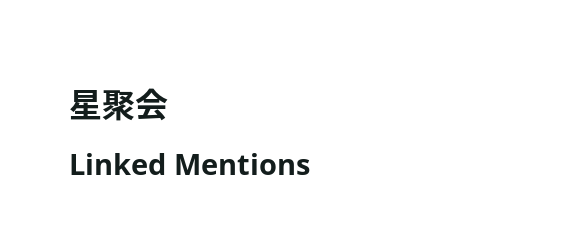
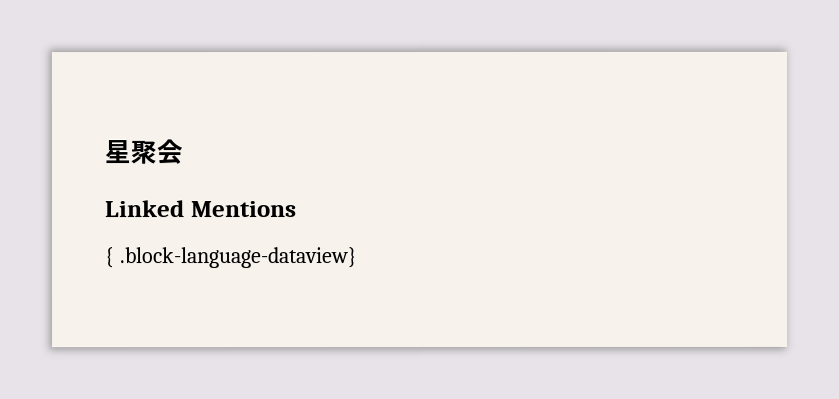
+ { .block-language-dataview}

